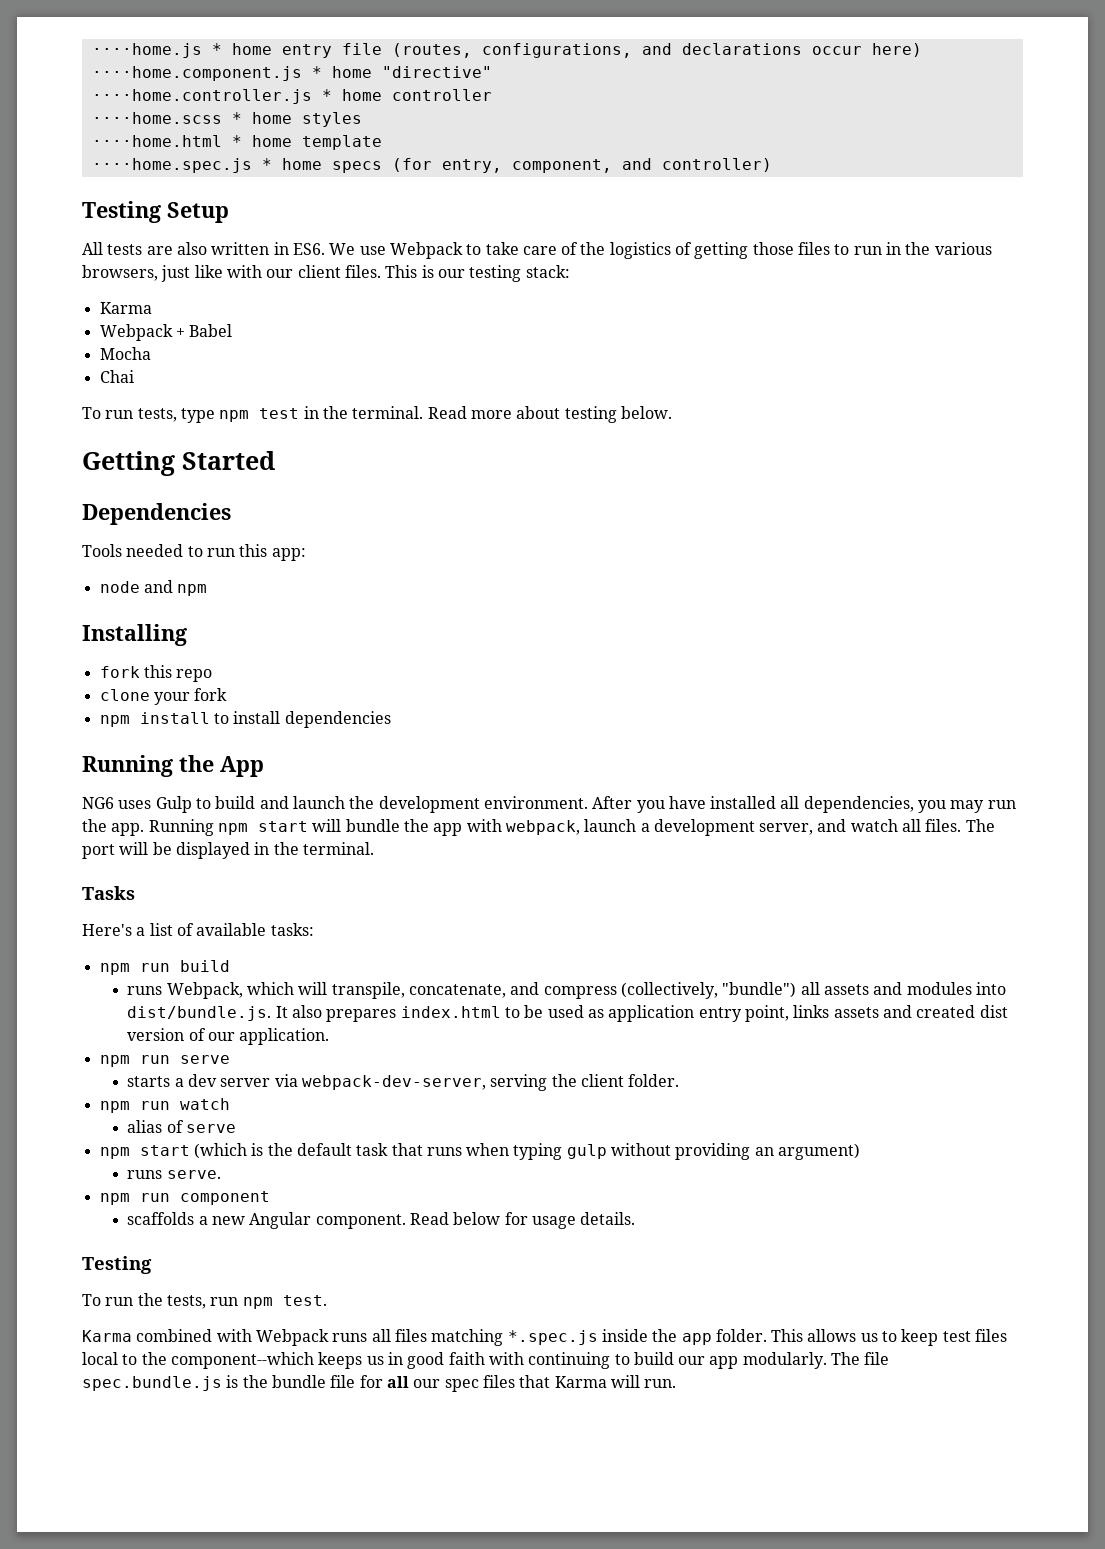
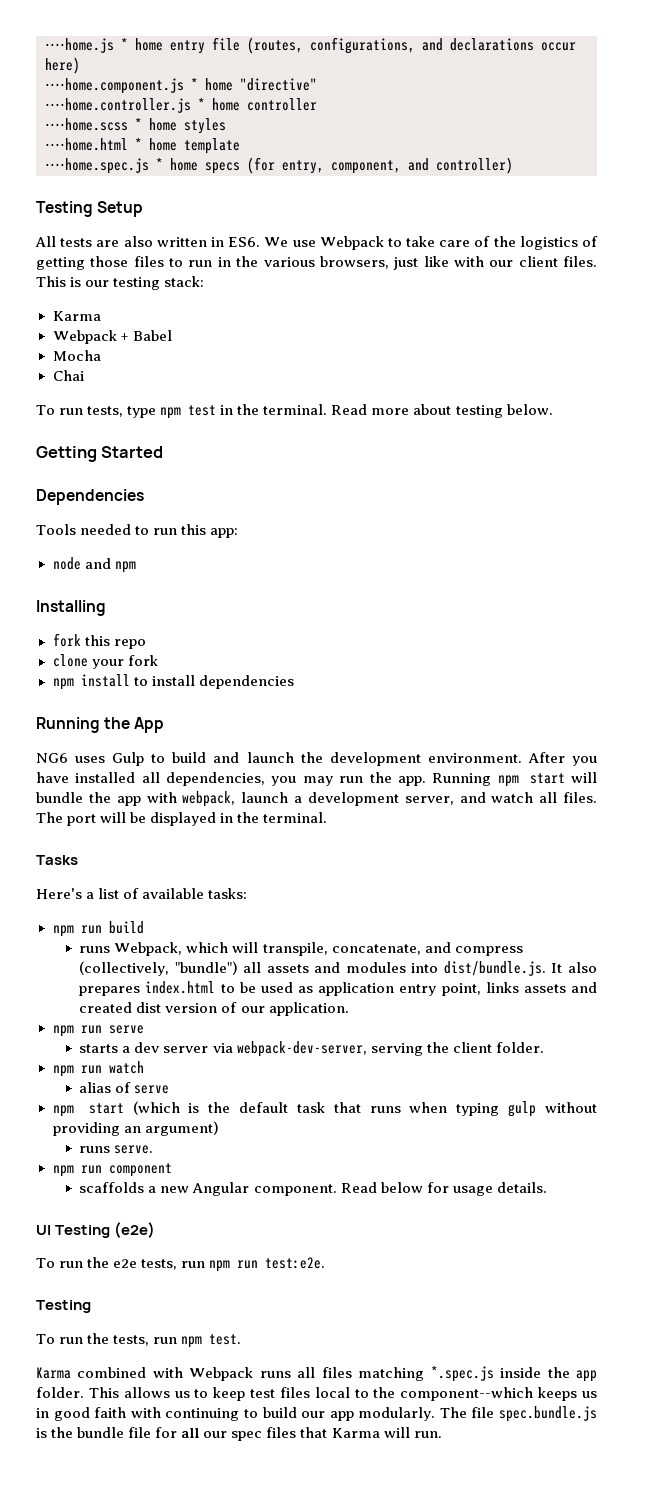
+ UI Testing (e2e)
+ To run the e2e tests, run npm run test:e2e.

